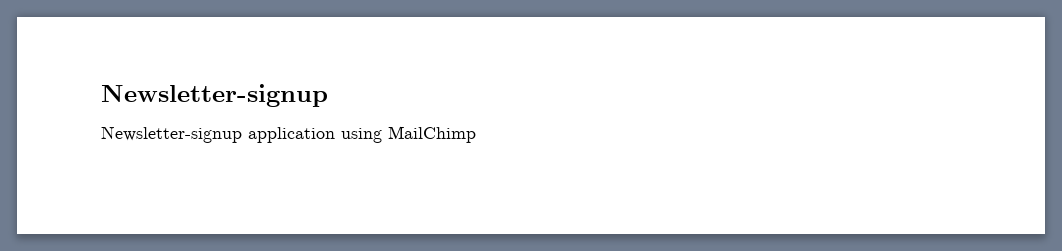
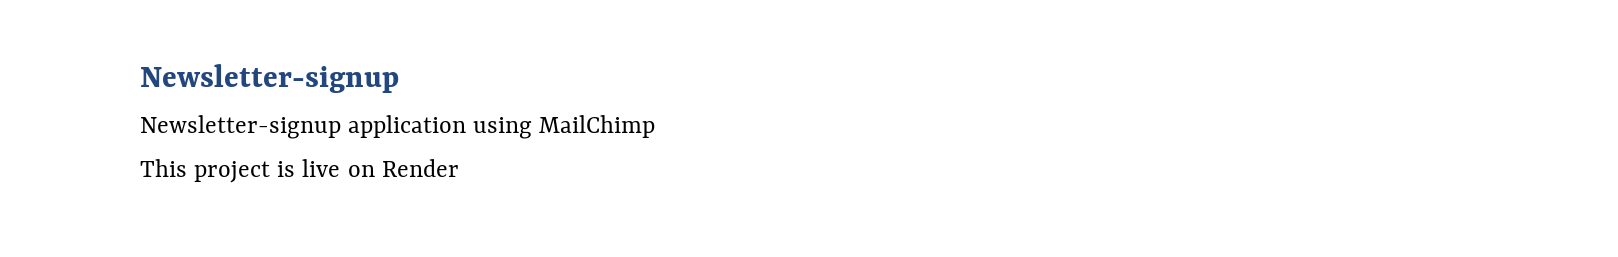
+ This project is live on Render

